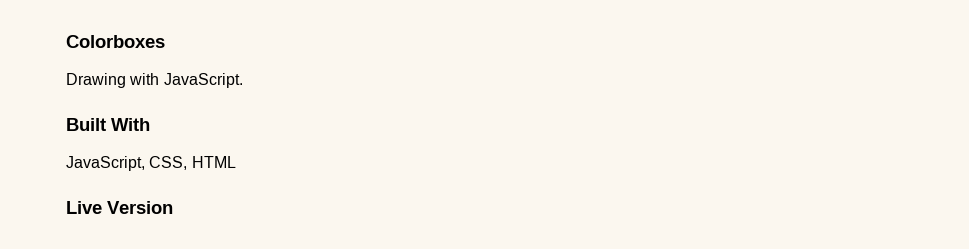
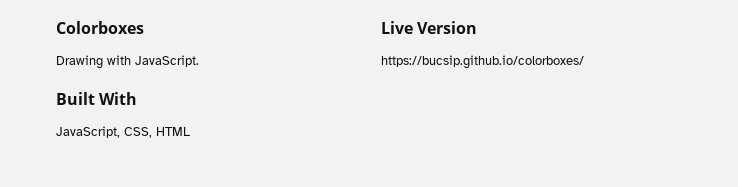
+ https://bucsip.github.io/colorboxes/

